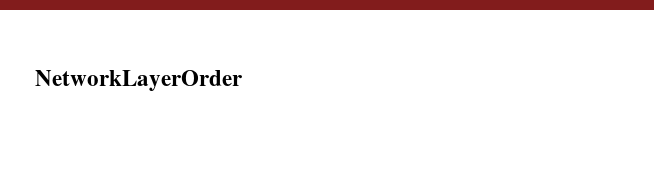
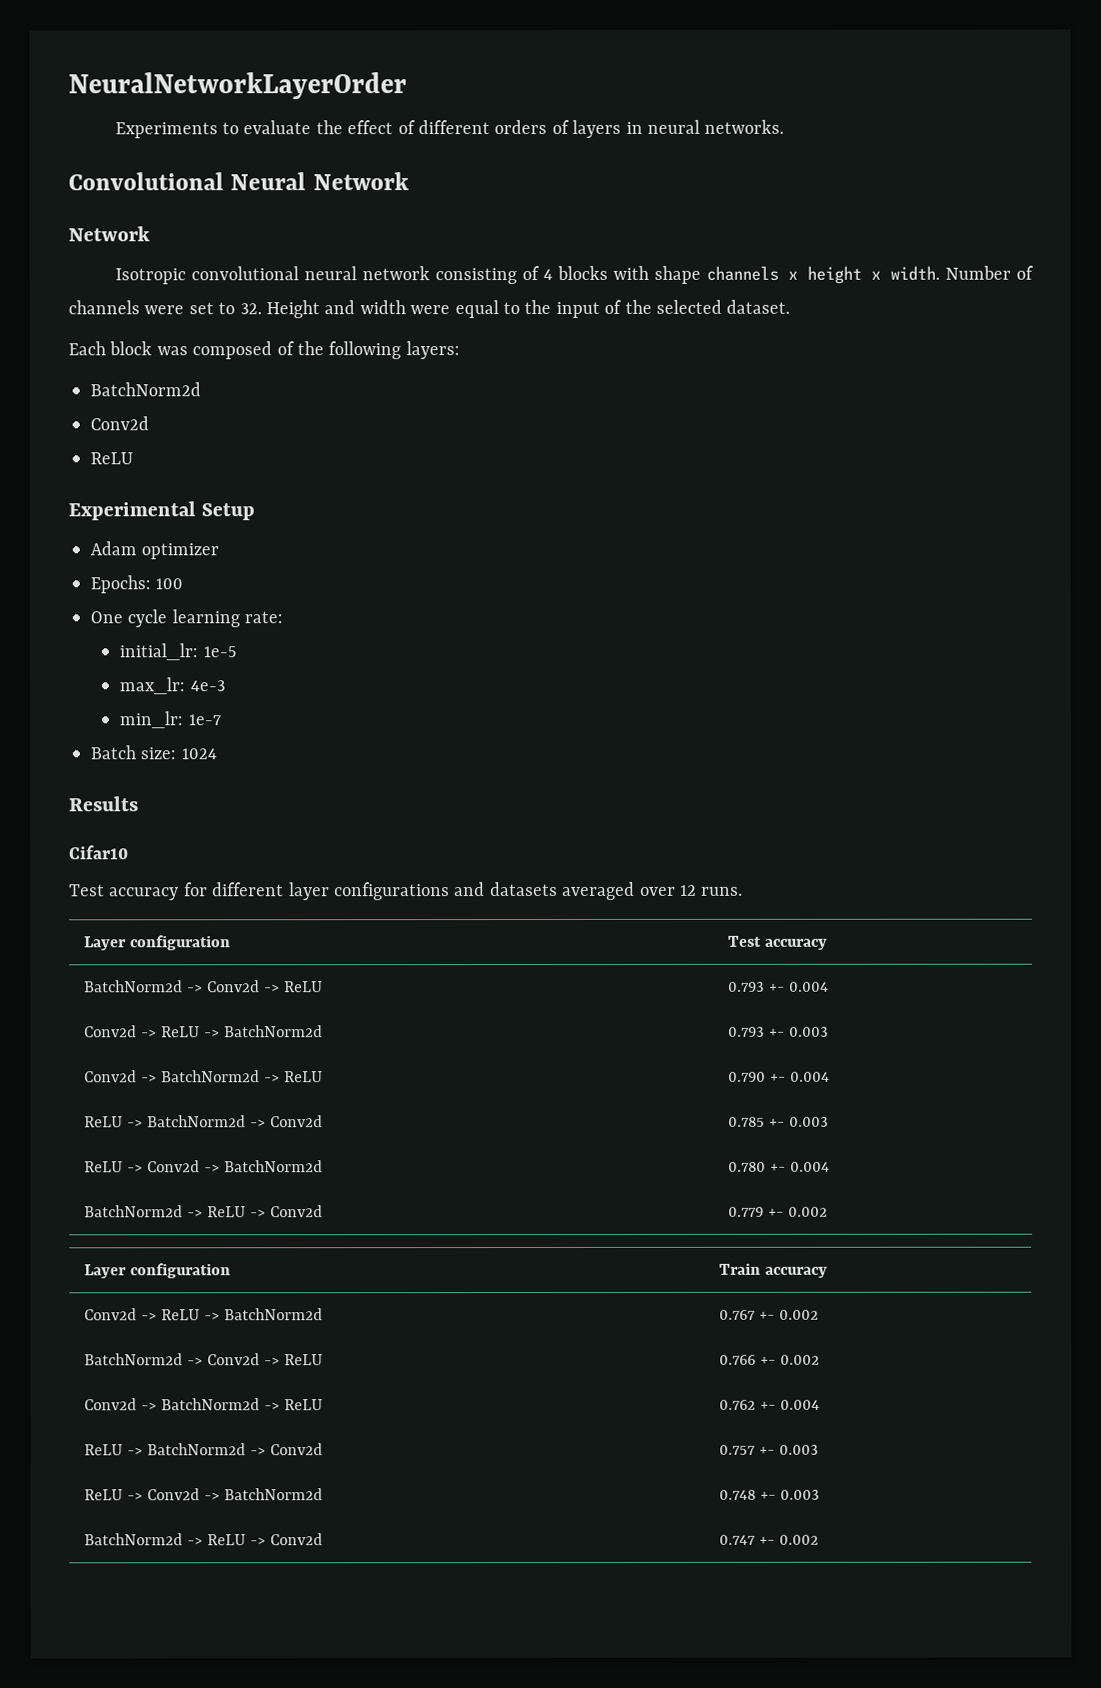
- NetworkLayerOrder
+ NeuralNetworkLayerOrder
+ Experiments to evaluate the effect of different orders of layers in neural networks.
+ Convolutional Neural Network
+ Network
+ Isotropic convolutional neural network consisting of 4 blocks with shape channels x height x width. Number of channels were set to 32. Height and width were equal to the input of the selected dataset.
+ Each block was composed of the following layers:
+ BatchNorm2d
+ Conv2d
+ ReLU
+ Experimental Setup
+ Adam optimizer
+ Epochs: 100
+ One cycle learning rate:
+ initial_lr: 1e-5
+ max_lr: 4e-3
+ min_lr: 1e-7
+ Batch size: 1024
+ Results
+ Cifar10
+ Test accuracy for different layer configurations and datasets averaged over 12 runs.
+ Layer configuration | Test accuracy
+ BatchNorm2d -> Conv2d -> ReLU | 0.793 +- 0.004
+ Conv2d -> ReLU -> BatchNorm2d | 0.793 +- 0.003
+ Conv2d -> BatchNorm2d -> ReLU | 0.790 +- 0.004
+ ReLU -> BatchNorm2d -> Conv2d | 0.785 +- 0.003
+ ReLU -> Conv2d -> BatchNorm2d | 0.780 +- 0.004
+ BatchNorm2d -> ReLU -> Conv2d | 0.779 +- 0.002
+ Layer configuration | Train accuracy
+ Conv2d -> ReLU -> BatchNorm2d | 0.767 +- 0.002
+ BatchNorm2d -> Conv2d -> ReLU | 0.766 +- 0.002
+ Conv2d -> BatchNorm2d -> ReLU | 0.762 +- 0.004
+ ReLU -> BatchNorm2d -> Conv2d | 0.757 +- 0.003
+ ReLU -> Conv2d -> BatchNorm2d | 0.748 +- 0.003
+ BatchNorm2d -> ReLU -> Conv2d | 0.747 +- 0.002

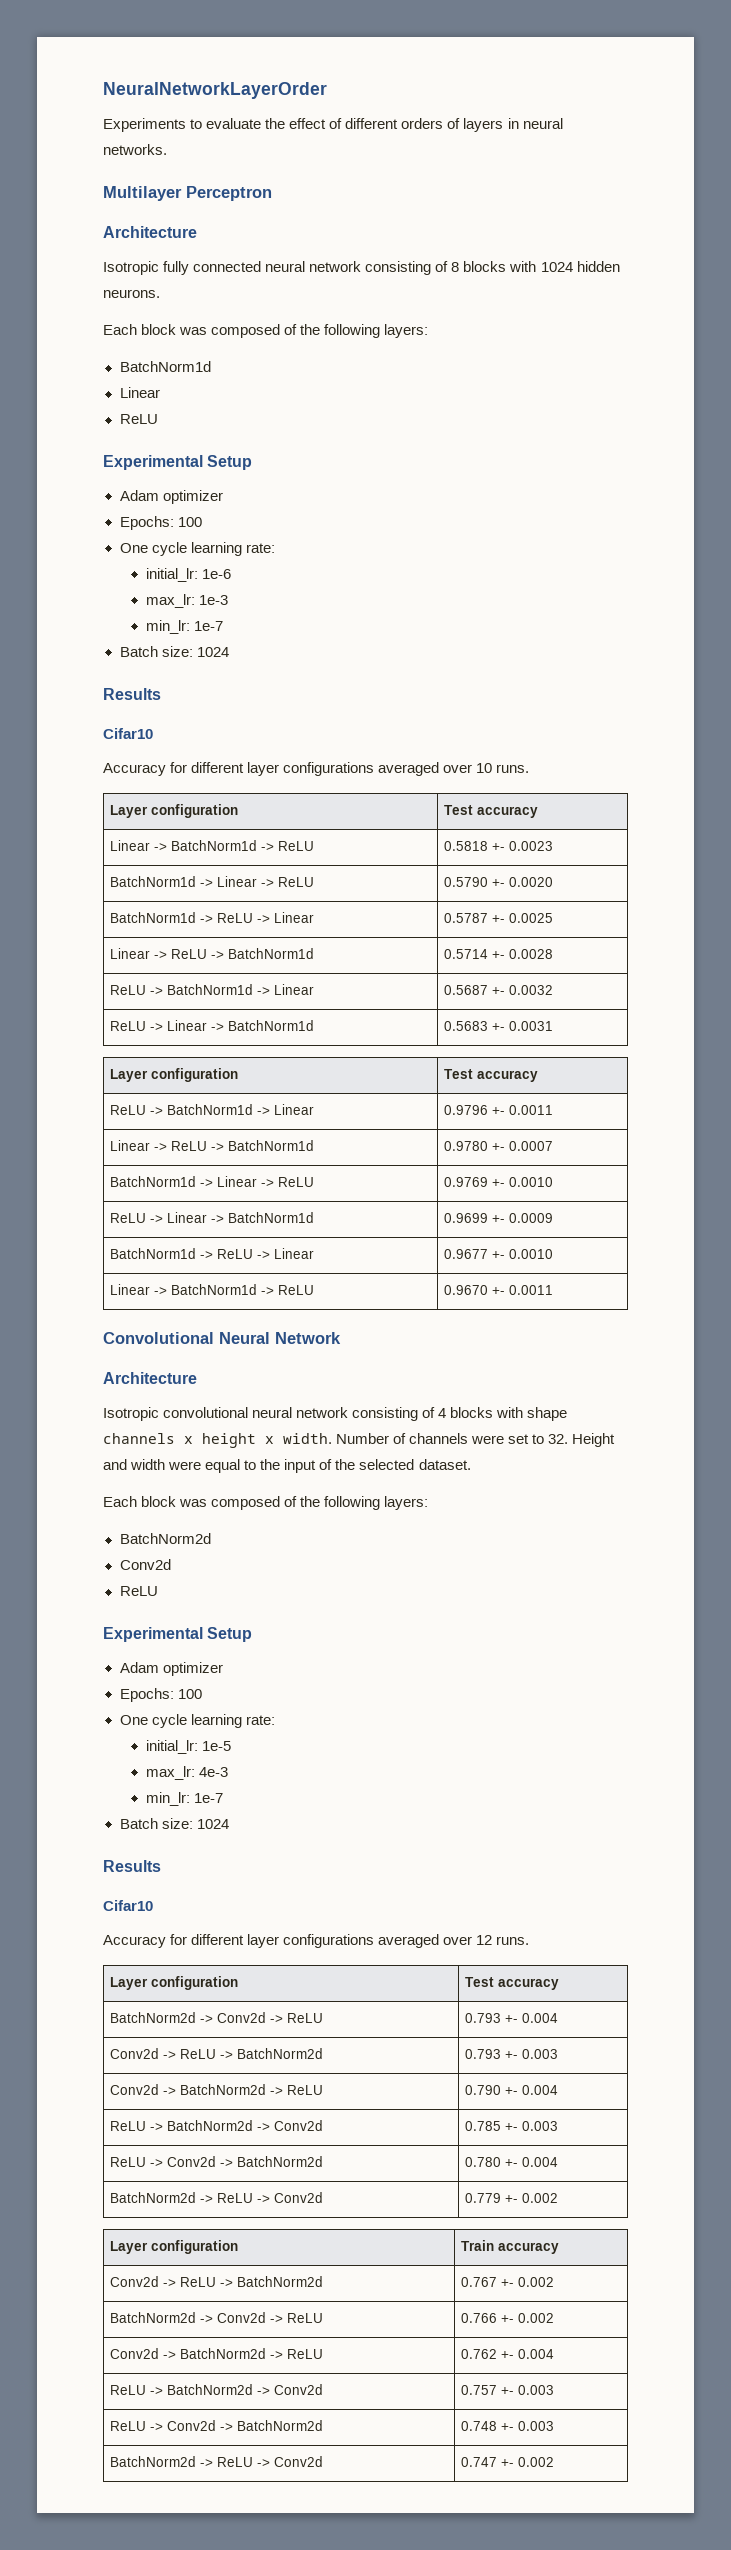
+ Multilayer Perceptron
+ Architecture
+ Isotropic fully connected neural network consisting of 8 blocks with 1024 hidden neurons.
+ Each block was composed of the following layers:
+ BatchNorm1d
+ Linear
+ ReLU
+ Experimental Setup
+ Adam optimizer
+ Epochs: 100
+ One cycle learning rate:
+ initial_lr: 1e-6
+ max_lr: 1e-3
+ min_lr: 1e-7
+ Batch size: 1024
+ Results
+ Cifar10
+ Accuracy for different layer configurations averaged over 10 runs.
+ Layer configuration | Test accuracy
+ Linear -> BatchNorm1d -> ReLU | 0.5818 +- 0.0023
+ BatchNorm1d -> Linear -> ReLU | 0.5790 +- 0.0020
+ BatchNorm1d -> ReLU -> Linear | 0.5787 +- 0.0025
+ Linear -> ReLU -> BatchNorm1d | 0.5714 +- 0.0028
+ ReLU -> BatchNorm1d -> Linear | 0.5687 +- 0.0032
+ ReLU -> Linear -> BatchNorm1d | 0.5683 +- 0.0031
+ Layer configuration | Test accuracy
+ ReLU -> BatchNorm1d -> Linear | 0.9796 +- 0.0011
+ Linear -> ReLU -> BatchNorm1d | 0.9780 +- 0.0007
+ BatchNorm1d -> Linear -> ReLU | 0.9769 +- 0.0010
+ ReLU -> Linear -> BatchNorm1d | 0.9699 +- 0.0009
+ BatchNorm1d -> ReLU -> Linear | 0.9677 +- 0.0010
+ Linear -> BatchNorm1d -> ReLU | 0.9670 +- 0.0011
  Convolutional Neural Network
- Network
+ Architecture
- Test accuracy for different layer configurations and datasets averaged over 12 runs.
+ Accuracy for different layer configurations averaged over 12 runs.

